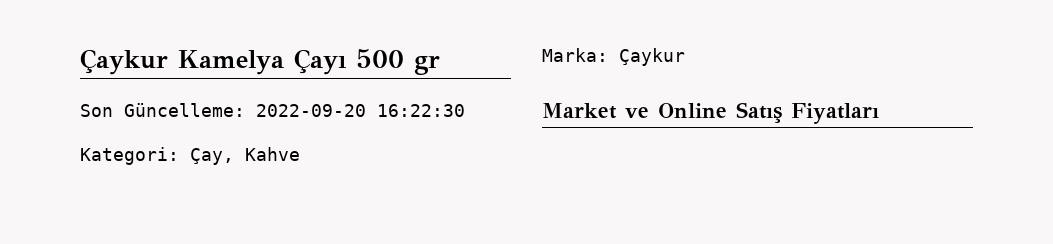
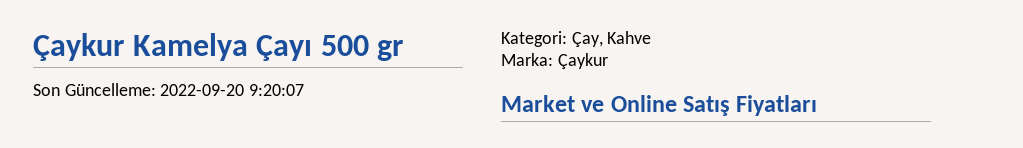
- Son Güncelleme: 2022-09-20 16:22:30
+ Son Güncelleme: 2022-09-20 9:20:07

